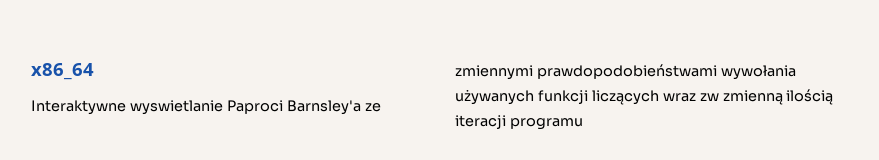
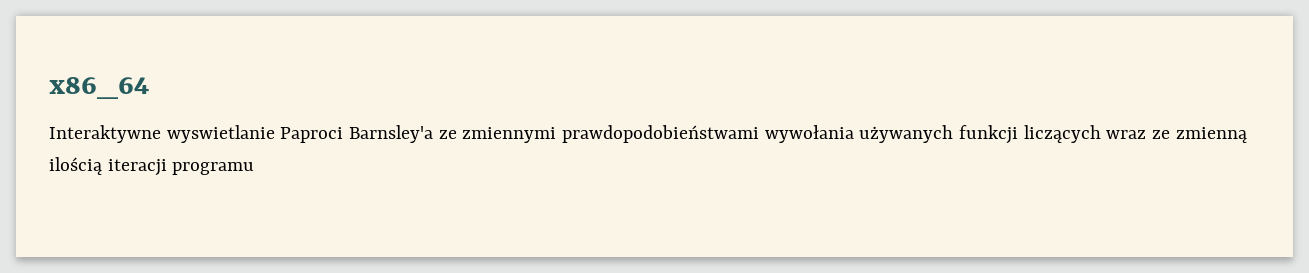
- Interaktywne wyswietlanie Paproci Barnsley'a ze zmiennymi prawdopodobieństwami wywołania używanych funkcji liczących wraz zw zmienną ilością iteracji programu
+ Interaktywne wyswietlanie Paproci Barnsley'a ze zmiennymi prawdopodobieństwami wywołania używanych funkcji liczących wraz ze zmienną ilością iteracji programu

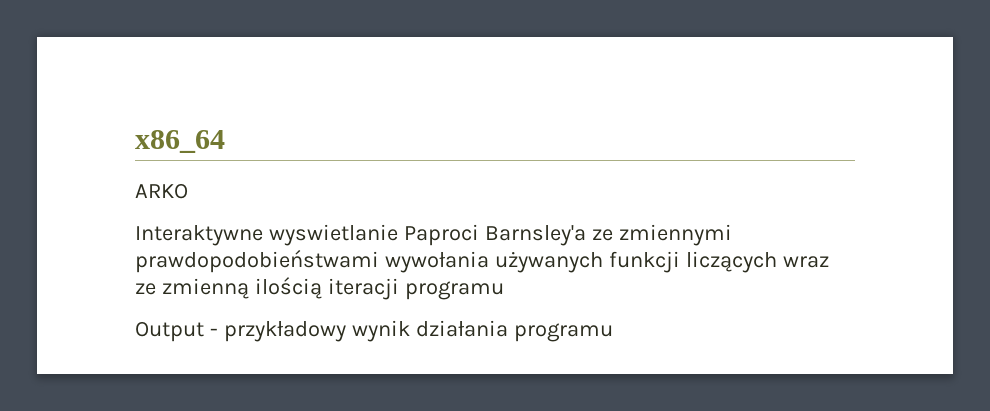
+ ARKO
+ Output - przykładowy wynik działania programu

